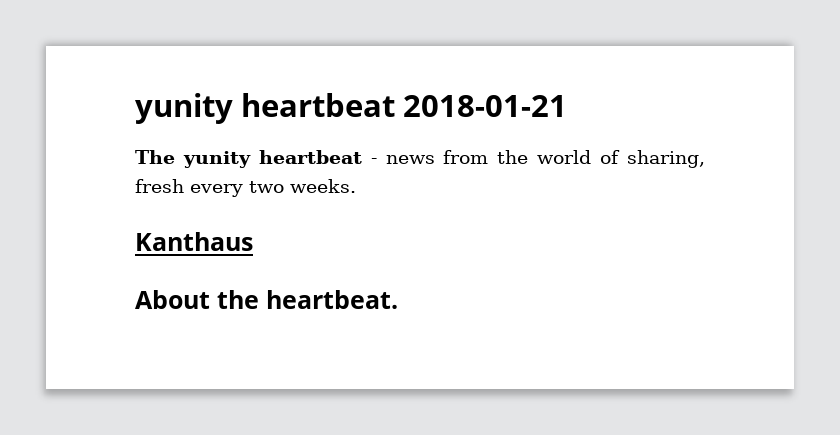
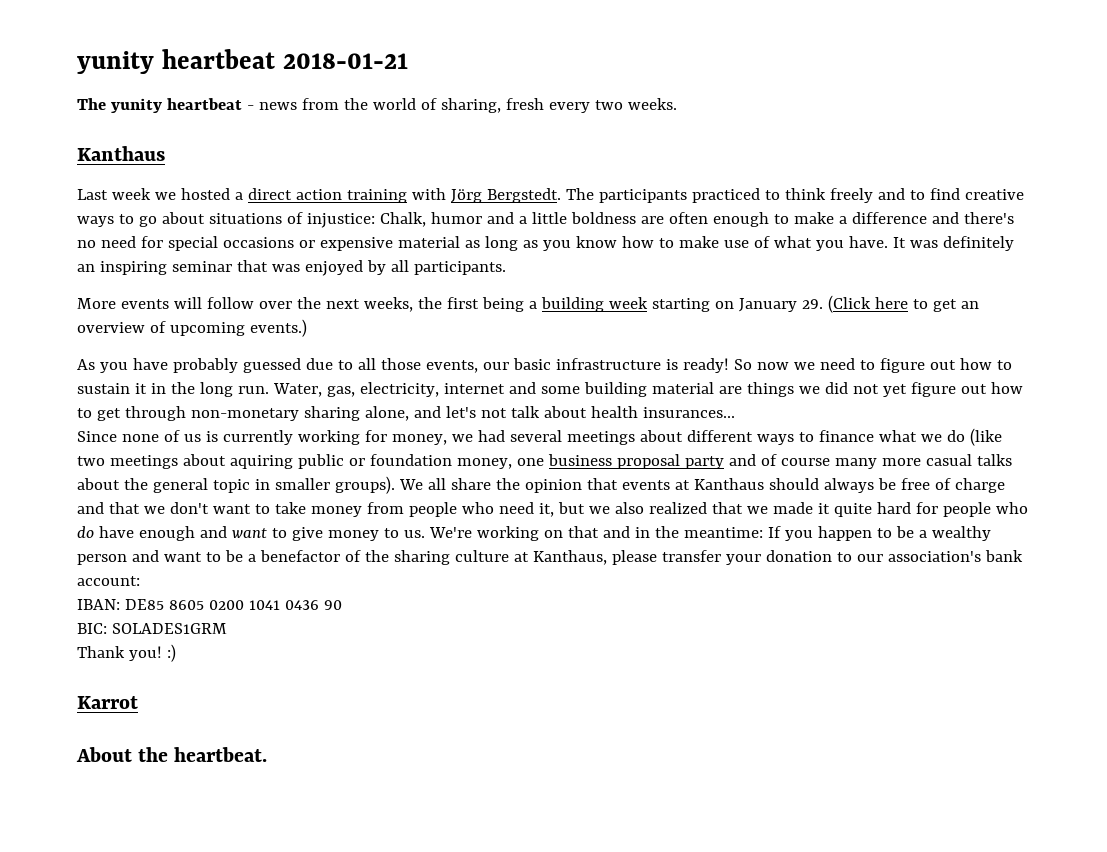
+ Last week we hosted a direct action training with Jörg Bergstedt. The participants practiced to think freely and to find creative ways to go about situations of injustice: Chalk, humor and a little boldness are often enough to make a difference and there's no need for special occasions or expensive material as long as you know how to make use of what you have. It was definitely an inspiring seminar that was enjoyed by all participants.
+ More events will follow over the next weeks, the first being a building week starting on January 29. (Click here to get an overview of upcoming events.)
+ As you have probably guessed due to all those events, our basic infrastructure is ready! So now we need to figure out how to sustain it in the long run. Water, gas, electricity, internet and some building material are things we did not yet figure out how to get through non-monetary sharing alone, and let's not talk about health insurances...
+ Since none of us is currently working for money, we had several meetings about different ways to finance what we do (like two meetings about aquiring public or foundation money, one business proposal party and of course many more casual talks about the general topic in smaller groups). We all share the opinion that events at Kanthaus should always be free of charge and that we don't want to take money from people who need it, but we also realized that we made it quite hard for people who do have enough and want to give money to us. We're working on that and in the meantime: If you happen to be a wealthy person and want to be a benefactor of the sharing culture at Kanthaus, please transfer your donation to our association's bank account:
+ IBAN: DE85 8605 0200 1041 0436 90
+ BIC: SOLADES1GRM
+ Thank you! :)
+ Karrot

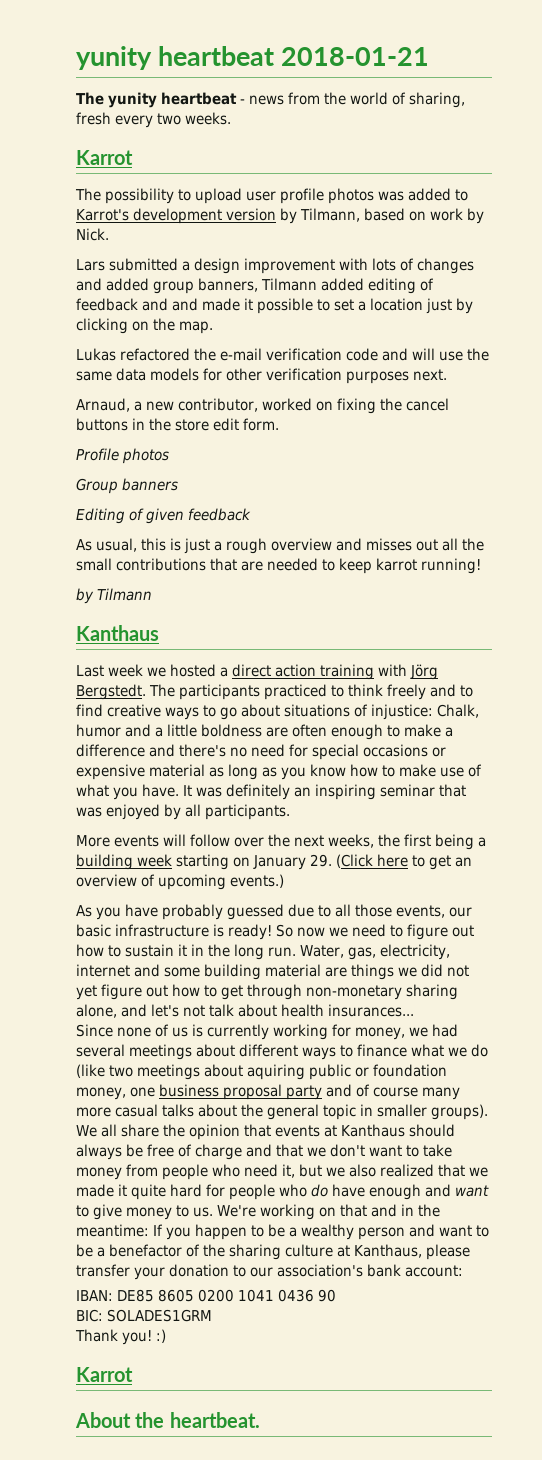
  The yunity heartbeat - news from the world of sharing, fresh every two weeks.
+ Karrot
+ The possibility to upload user profile photos was added to Karrot's development version by Tilmann, based on work by Nick.
+ Lars submitted a design improvement with lots of changes and added group banners, Tilmann added editing of feedback and and made it possible to set a location just by clicking on the map.
+ Lukas refactored the e-mail verification code and will use the same data models for other verification purposes next.
+ Arnaud, a new contributor, worked on fixing the cancel buttons in the store edit form.
+ Profile photos
+ Group banners
+ Editing of given feedback
+ As usual, this is just a rough overview and misses out all the small contributions that are needed to keep karrot running!
+ by Tilmann

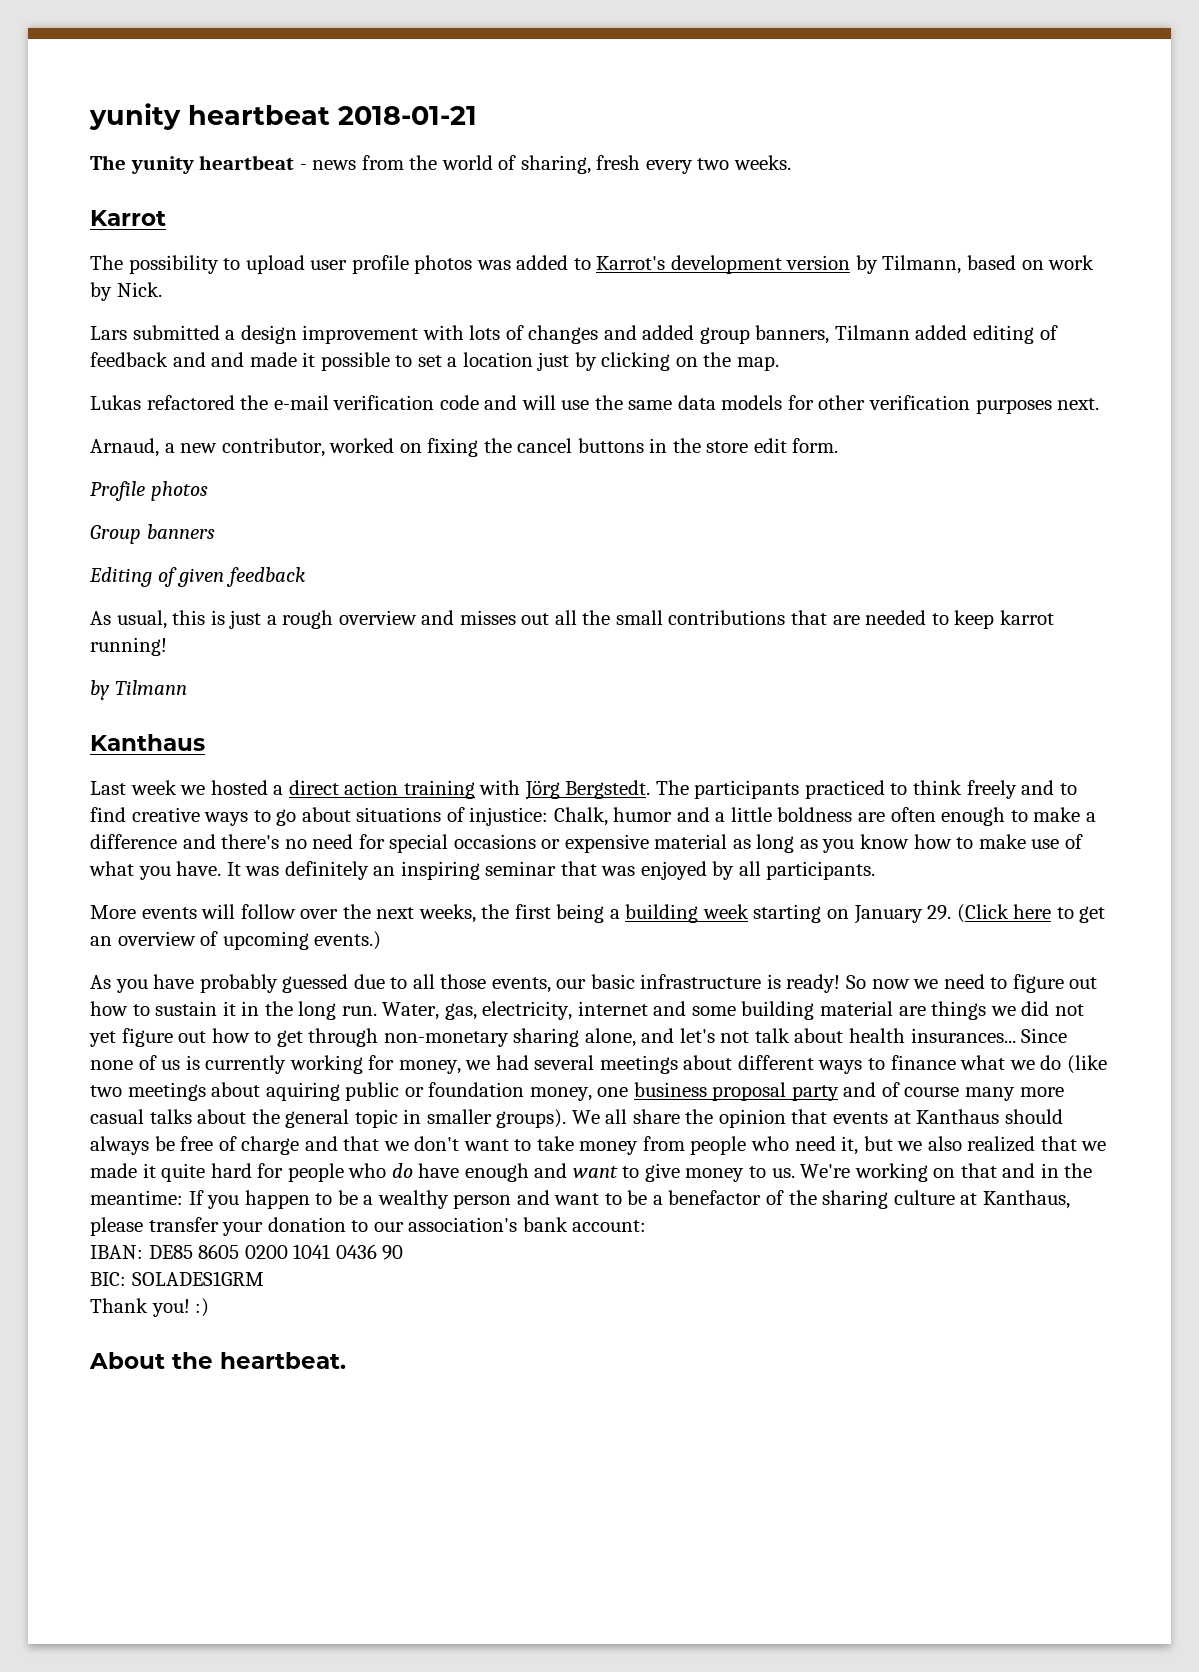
- Water, gas, electricity, internet and some building material are things we did not yet figure out how to get through non-monetary sharing alone, and let's not talk about health insurances...
- Since none of us is currently working for money, we had several meetings about different ways to finance what we do (like two meetings about aquiring public or foundation money, one business proposal party and of course many more casual talks about the general topic in smaller groups).
+ Water, gas, electricity, internet and some building material are things we did not yet figure out how to get through non-monetary sharing alone, and let's not talk about health insurances... Since none of us is currently working for money, we had several meetings about different ways to finance what we do (like two meetings about aquiring public or foundation money, one business proposal party and of course many more casual talks about the general topic in smaller groups).
  Thank you! :)
- Karrot

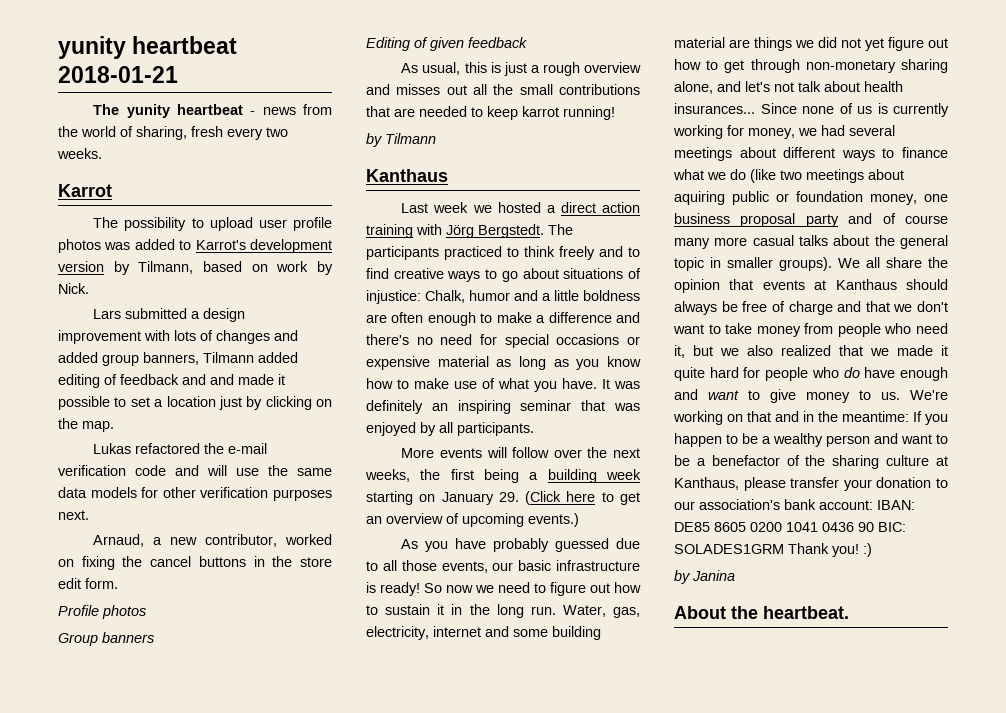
- We're working on that and in the meantime: If you happen to be a wealthy person and want to be a benefactor of the sharing culture at Kanthaus, please transfer your donation to our association's bank account:
- IBAN: DE85 8605 0200 1041 0436 90
- BIC: SOLADES1GRM
- Thank you! :)
+ We're working on that and in the meantime: If you happen to be a wealthy person and want to be a benefactor of the sharing culture at Kanthaus, please transfer your donation to our association's bank account: IBAN: DE85 8605 0200 1041 0436 90 BIC: SOLADES1GRM Thank you! :)
+ by Janina

